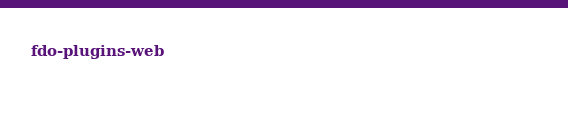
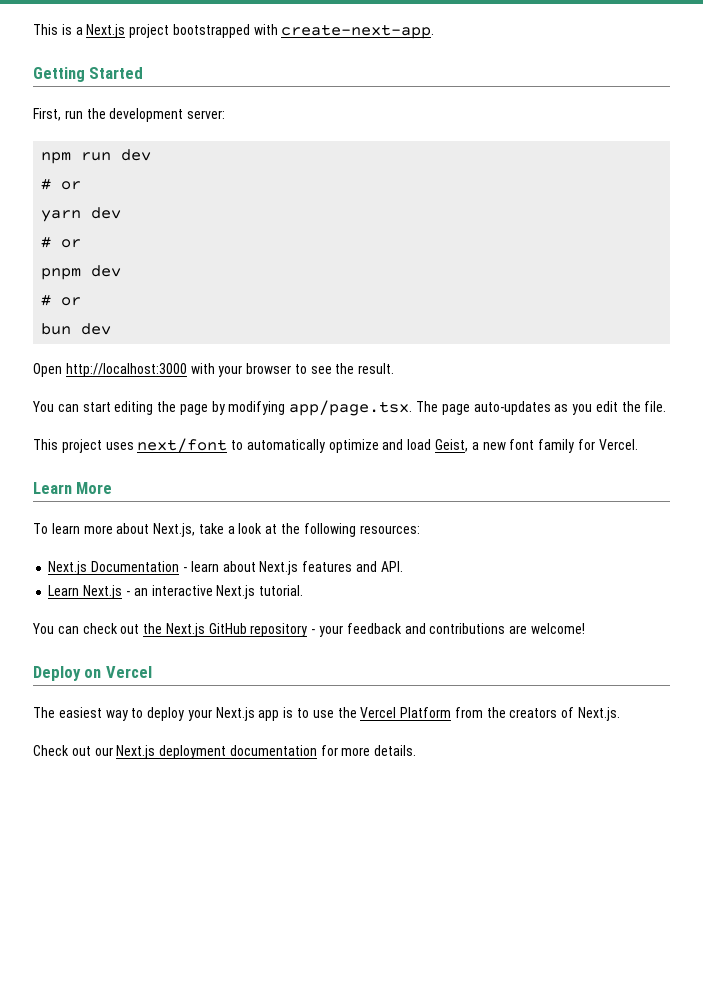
- fdo-plugins-web
+ This is a Next.js project bootstrapped with create-next-app.
+ Getting Started
+ First, run the development server:
+ npm run dev
+ # or
+ yarn dev
+ # or
+ pnpm dev
+ # or
+ bun dev
+ Open http://localhost:3000 with your browser to see the result.
+ You can start editing the page by modifying app/page.tsx. The page auto-updates as you edit the file.
+ This project uses next/font to automatically optimize and load Geist, a new font family for Vercel.
+ Learn More
+ To learn more about Next.js, take a look at the following resources:
+ Next.js Documentation - learn about Next.js features and API.
+ Learn Next.js - an interactive Next.js tutorial.
+ You can check out the Next.js GitHub repository - your feedback and contributions are welcome!
+ Deploy on Vercel
+ The easiest way to deploy your Next.js app is to use the Vercel Platform from the creators of Next.js.
+ Check out our Next.js deployment documentation for more details.

